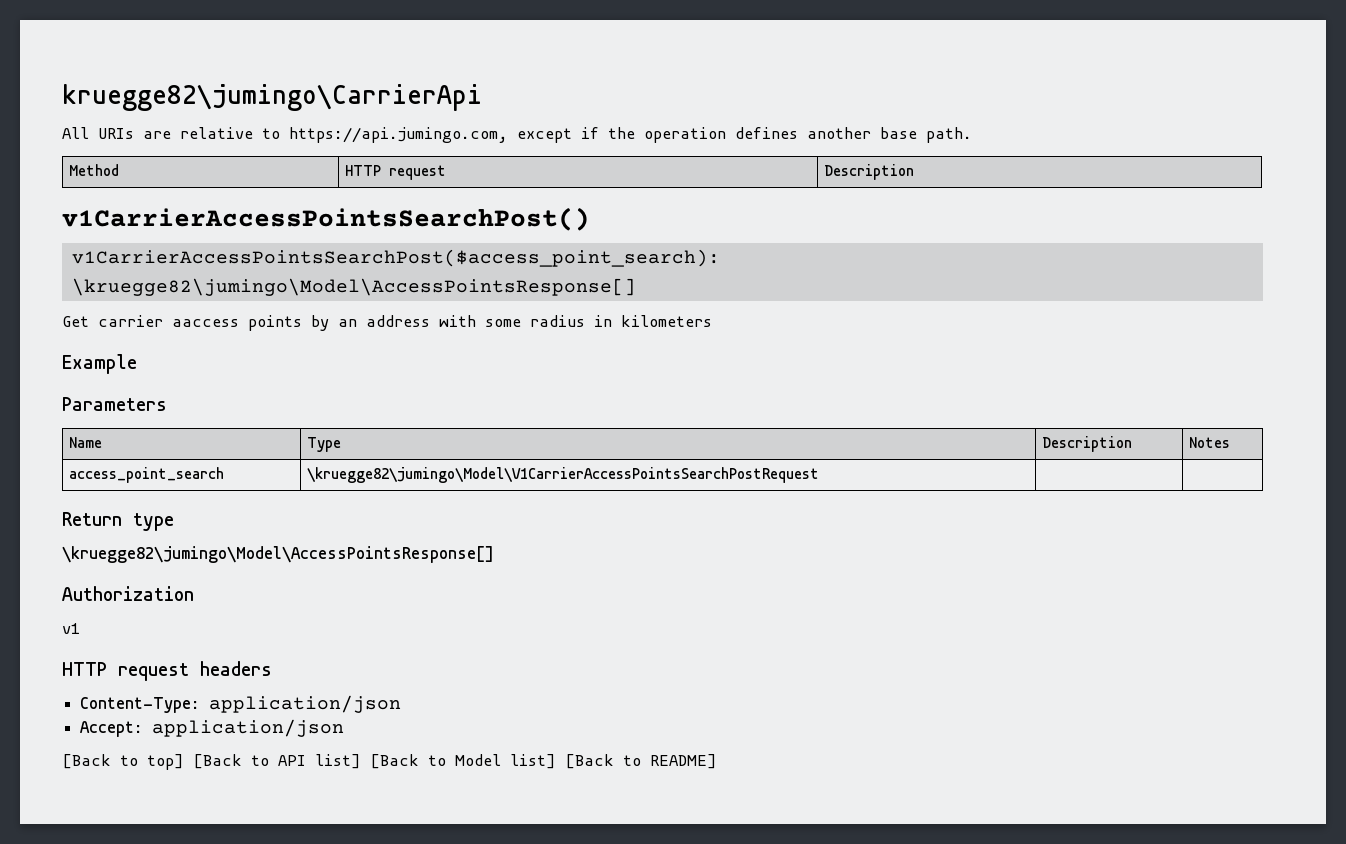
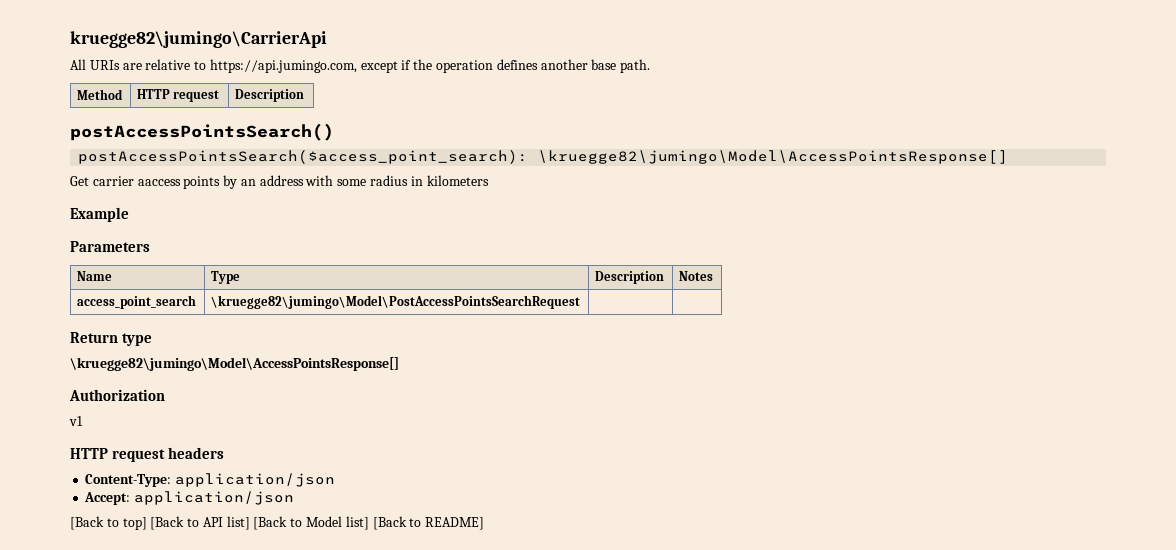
- v1CarrierAccessPointsSearchPost()
- v1CarrierAccessPointsSearchPost($access_point_search): \kruegge82\jumingo\Model\AccessPointsResponse[]
+ postAccessPointsSearch()
+ postAccessPointsSearch($access_point_search): \kruegge82\jumingo\Model\AccessPointsResponse[]
- access_point_search | \kruegge82\jumingo\Model\V1CarrierAccessPointsSearchPostRequest | |
+ access_point_search | \kruegge82\jumingo\Model\PostAccessPointsSearchRequest | |

